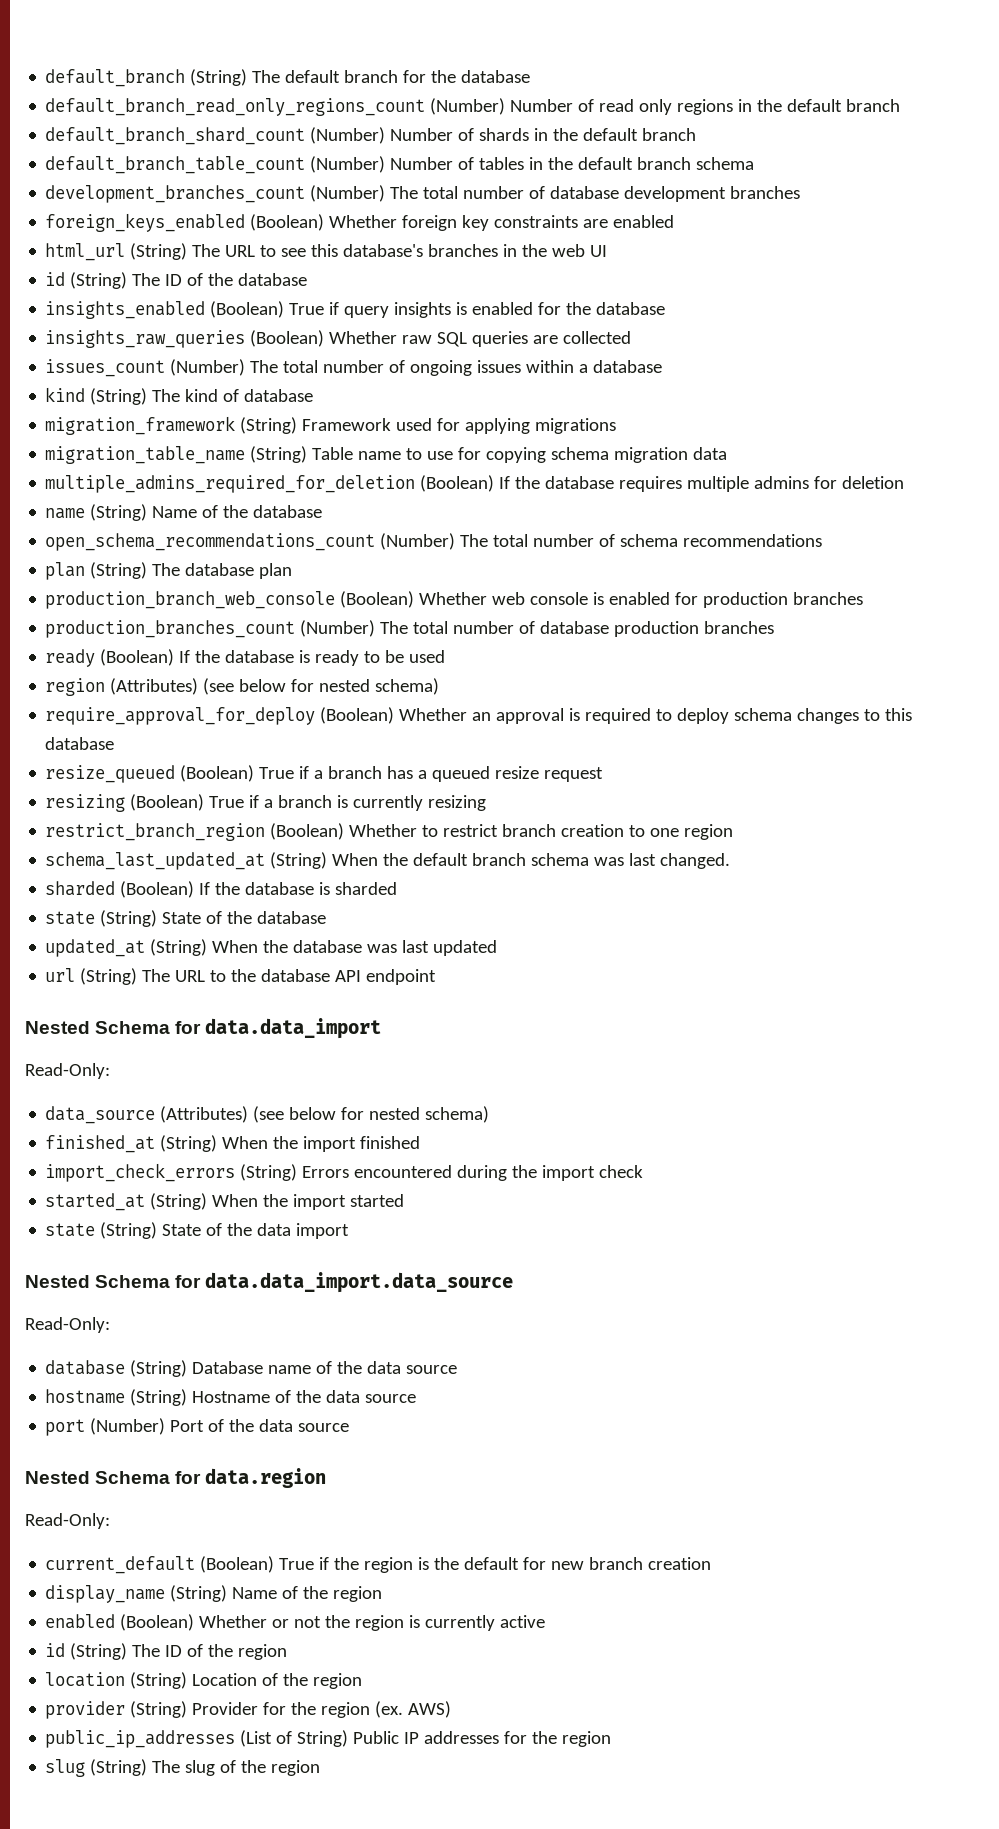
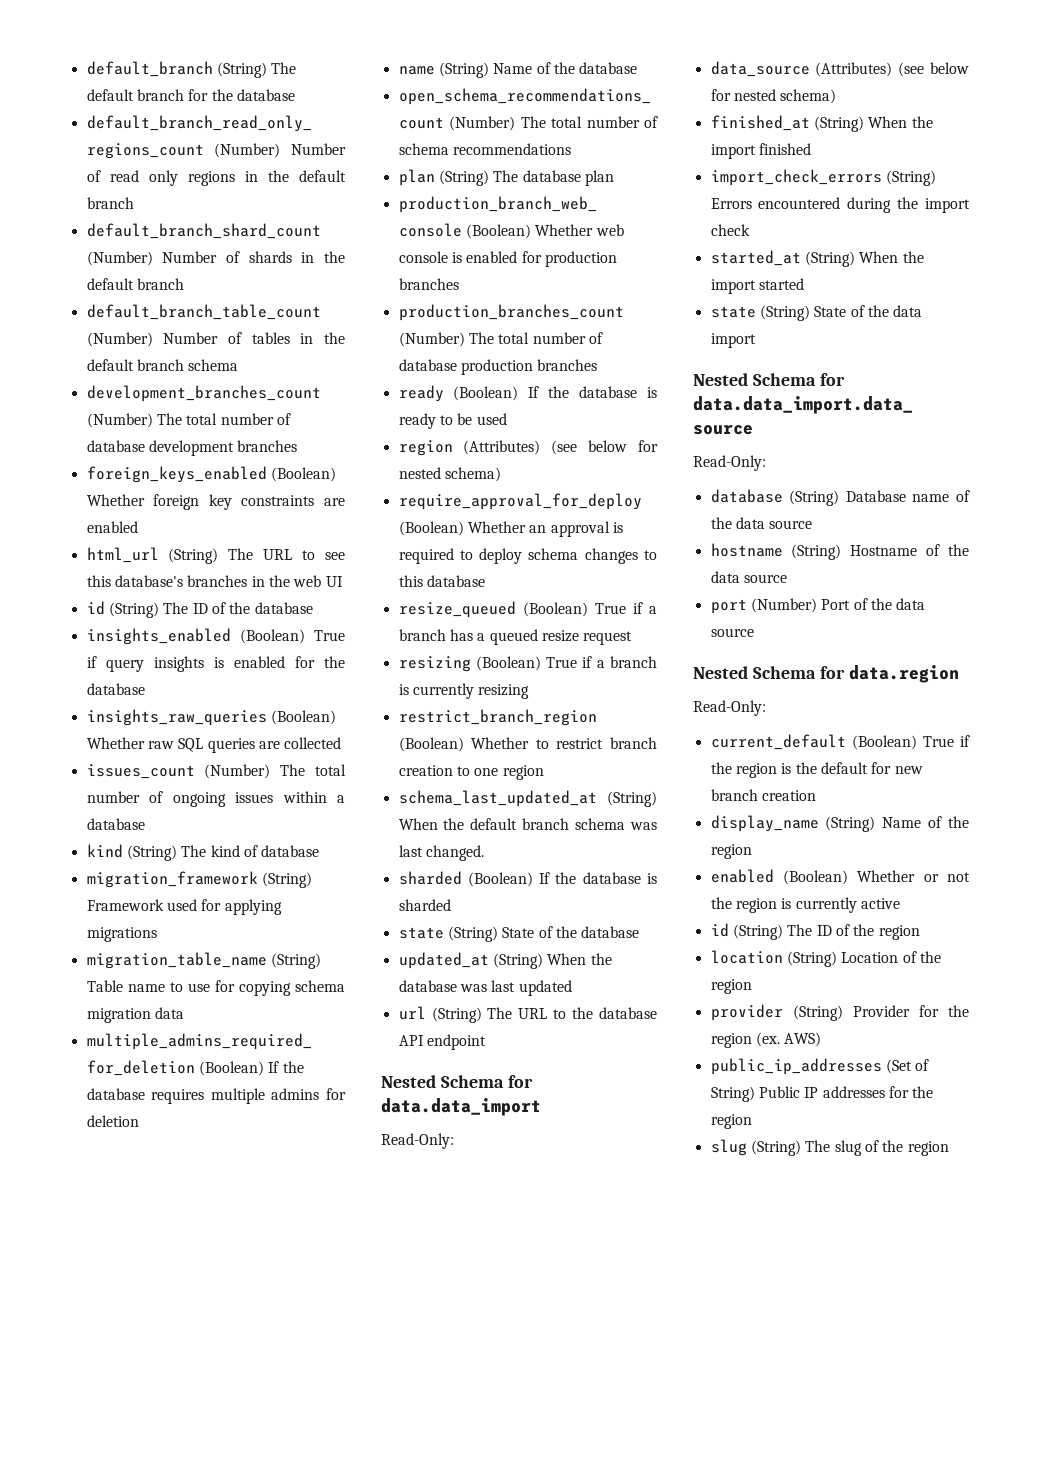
- public_ip_addresses (List of String) Public IP addresses for the region
+ public_ip_addresses (Set of String) Public IP addresses for the region

